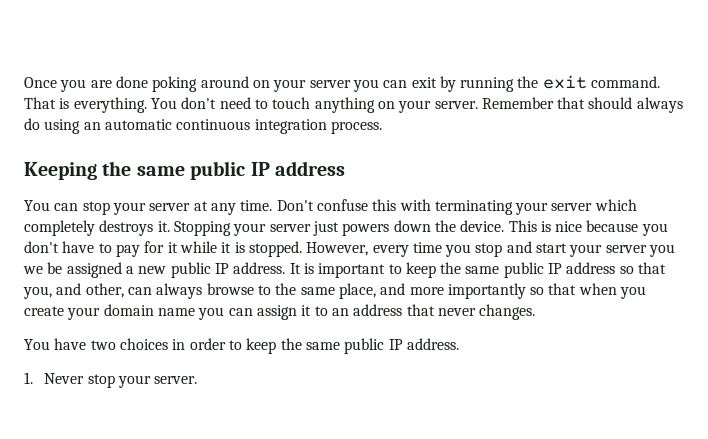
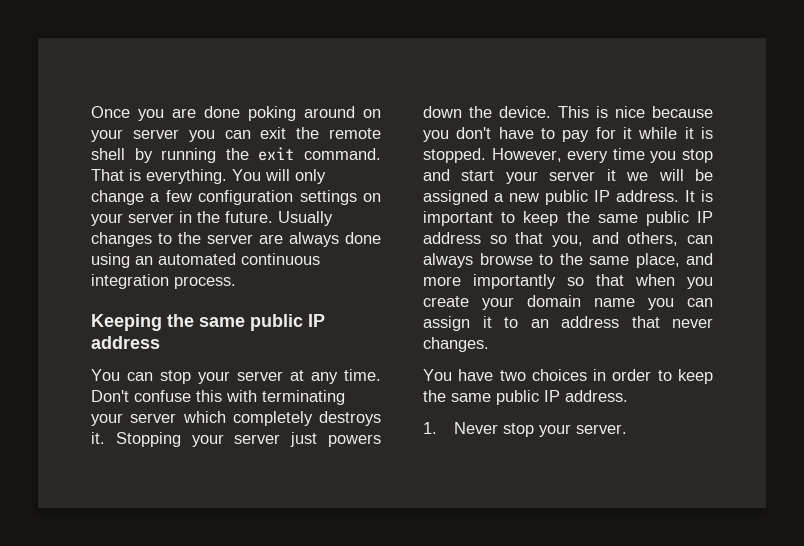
- Once you are done poking around on your server you can exit by running the exit command.
+ Once you are done poking around on your server you can exit the remote shell by running the exit command.
- You don't need to touch anything on your server. Remember that should always do using an automatic continuous integration process.
+ You will only change a few configuration settings on your server in the future. Usually changes to the server are always done using an automated continuous integration process.
- However, every time you stop and start your server you we be assigned a new public IP address.
+ However, every time you stop and start your server it we will be assigned a new public IP address.
- It is important to keep the same public IP address so that you, and other, can always browse to the same place, and more importantly so that when you create your domain name you can assign it to an address that never changes.
+ It is important to keep the same public IP address so that you, and others, can always browse to the same place, and more importantly so that when you create your domain name you can assign it to an address that never changes.

